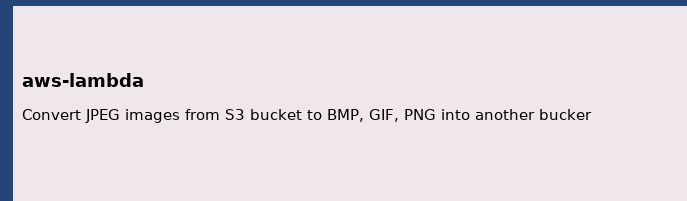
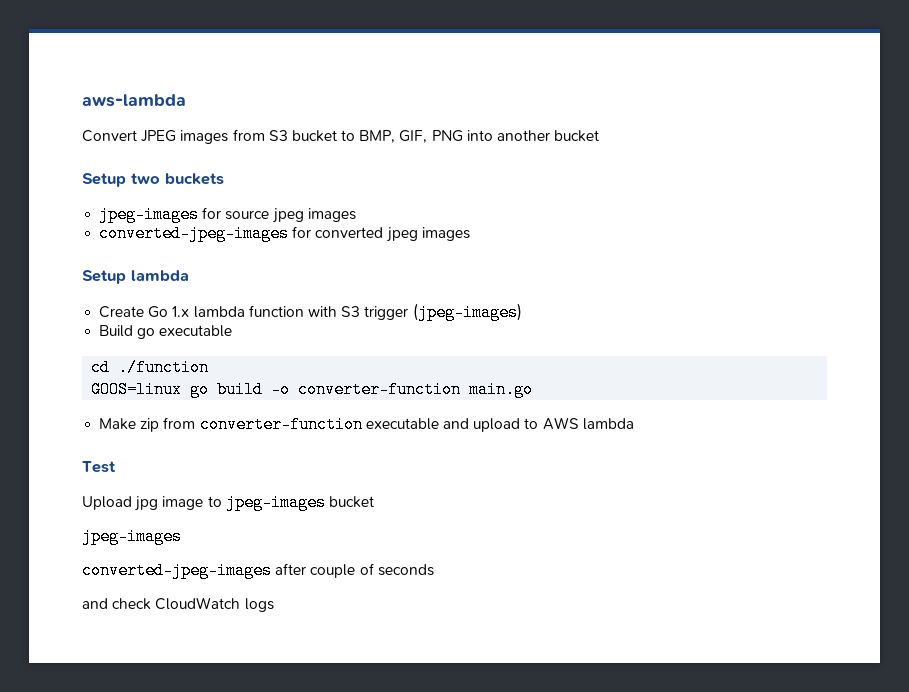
- Convert JPEG images from S3 bucket to BMP, GIF, PNG into another bucker
+ Convert JPEG images from S3 bucket to BMP, GIF, PNG into another bucket
+ Setup two buckets
+ jpeg-images for source jpeg images
+ converted-jpeg-images for converted jpeg images
+ Setup lambda
+ Create Go 1.x lambda function with S3 trigger (jpeg-images)
+ Build go executable
+ cd ./function
+ GOOS=linux go build -o converter-function main.go
+ Make zip from converter-function executable and upload to AWS lambda
+ Test
+ Upload jpg image to jpeg-images bucket
+ jpeg-images
+ converted-jpeg-images after couple of seconds
+ and check CloudWatch logs

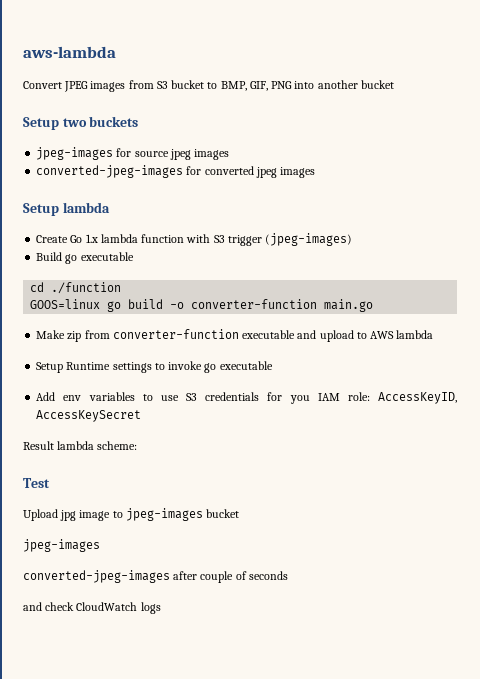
+ Setup Runtime settings to invoke go executable
+ Add env variables to use S3 credentials for you IAM role: AccessKeyID, AccessKeySecret
+ Result lambda scheme:

